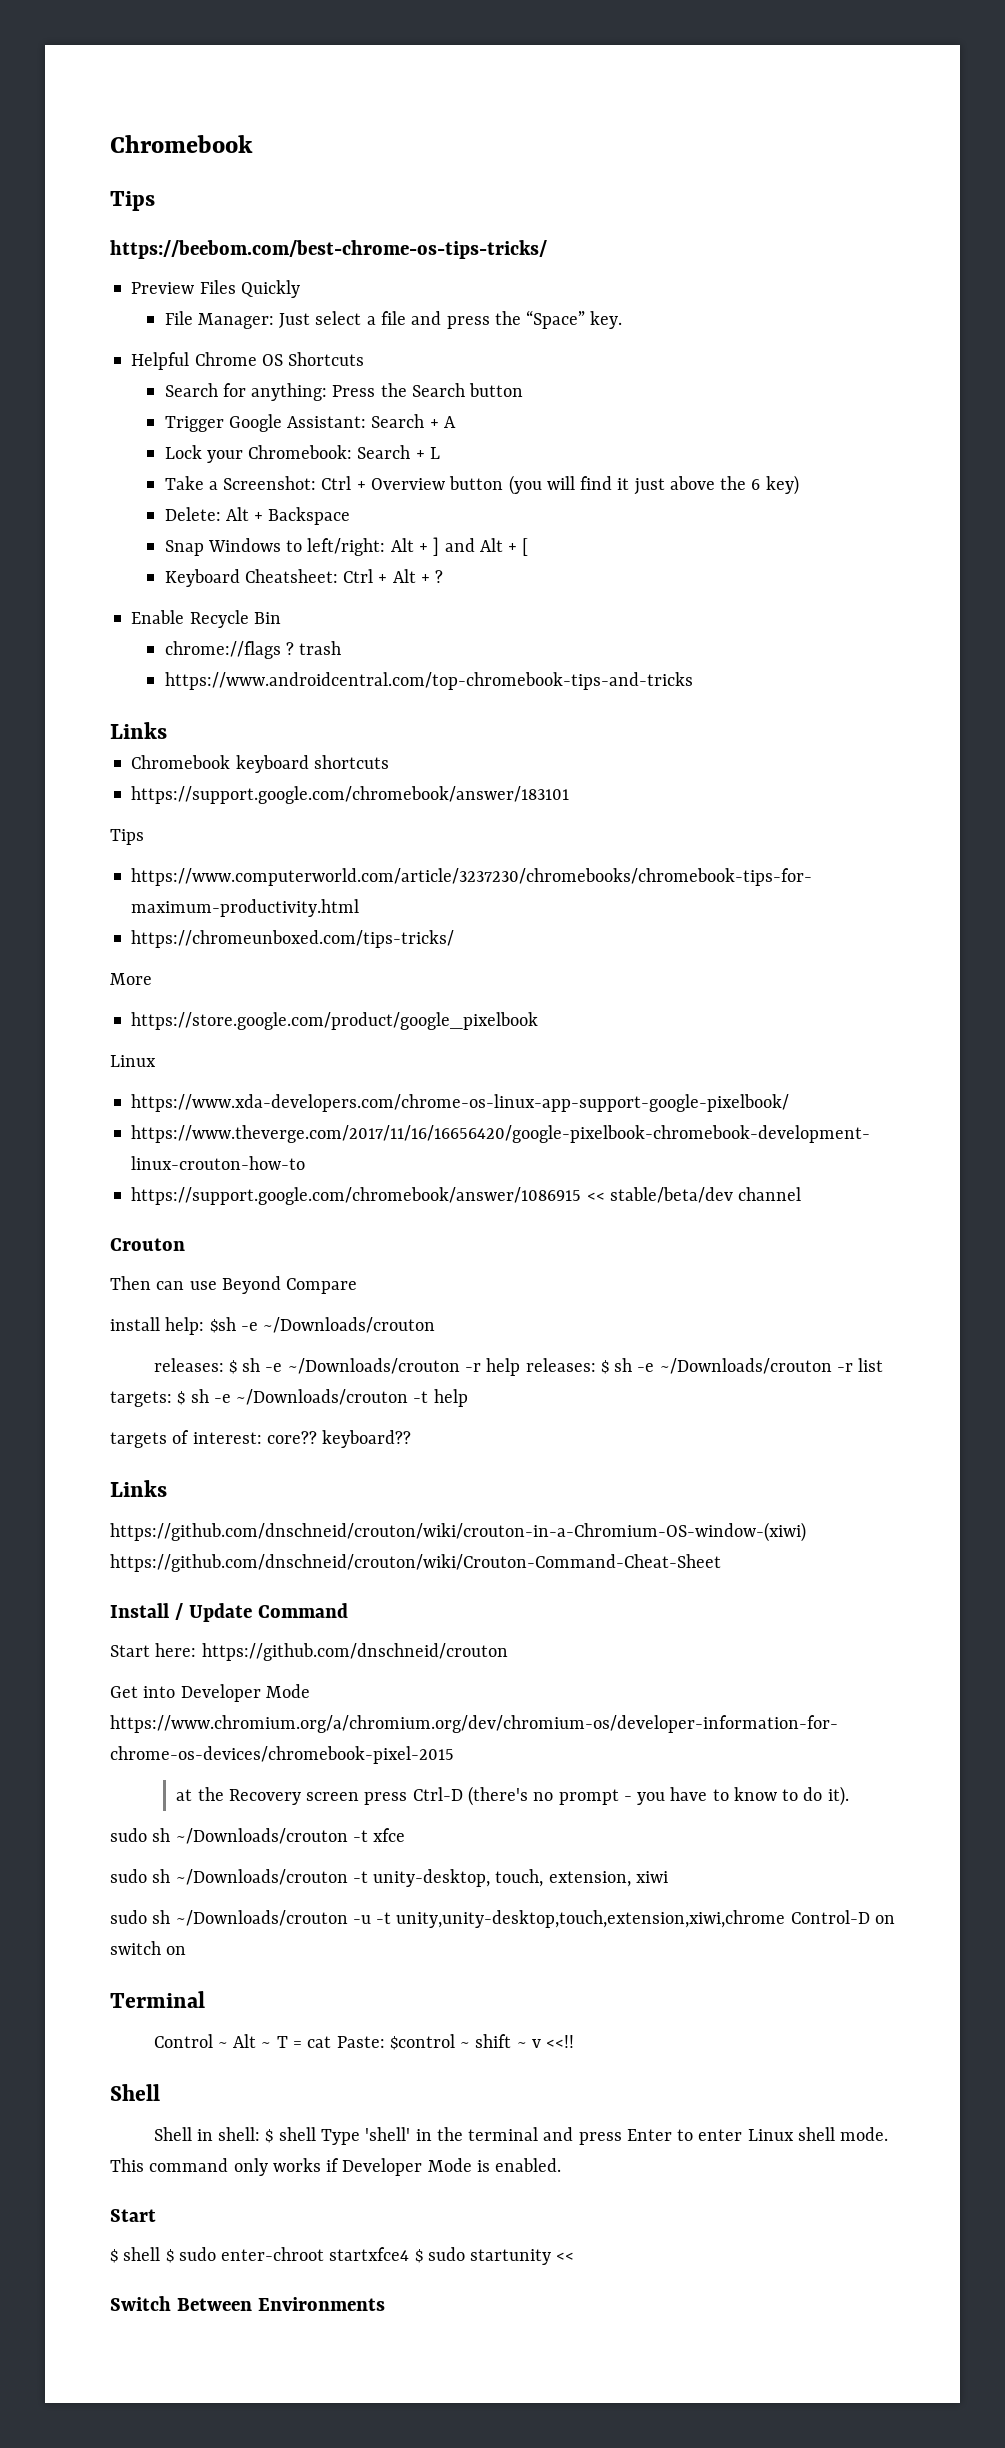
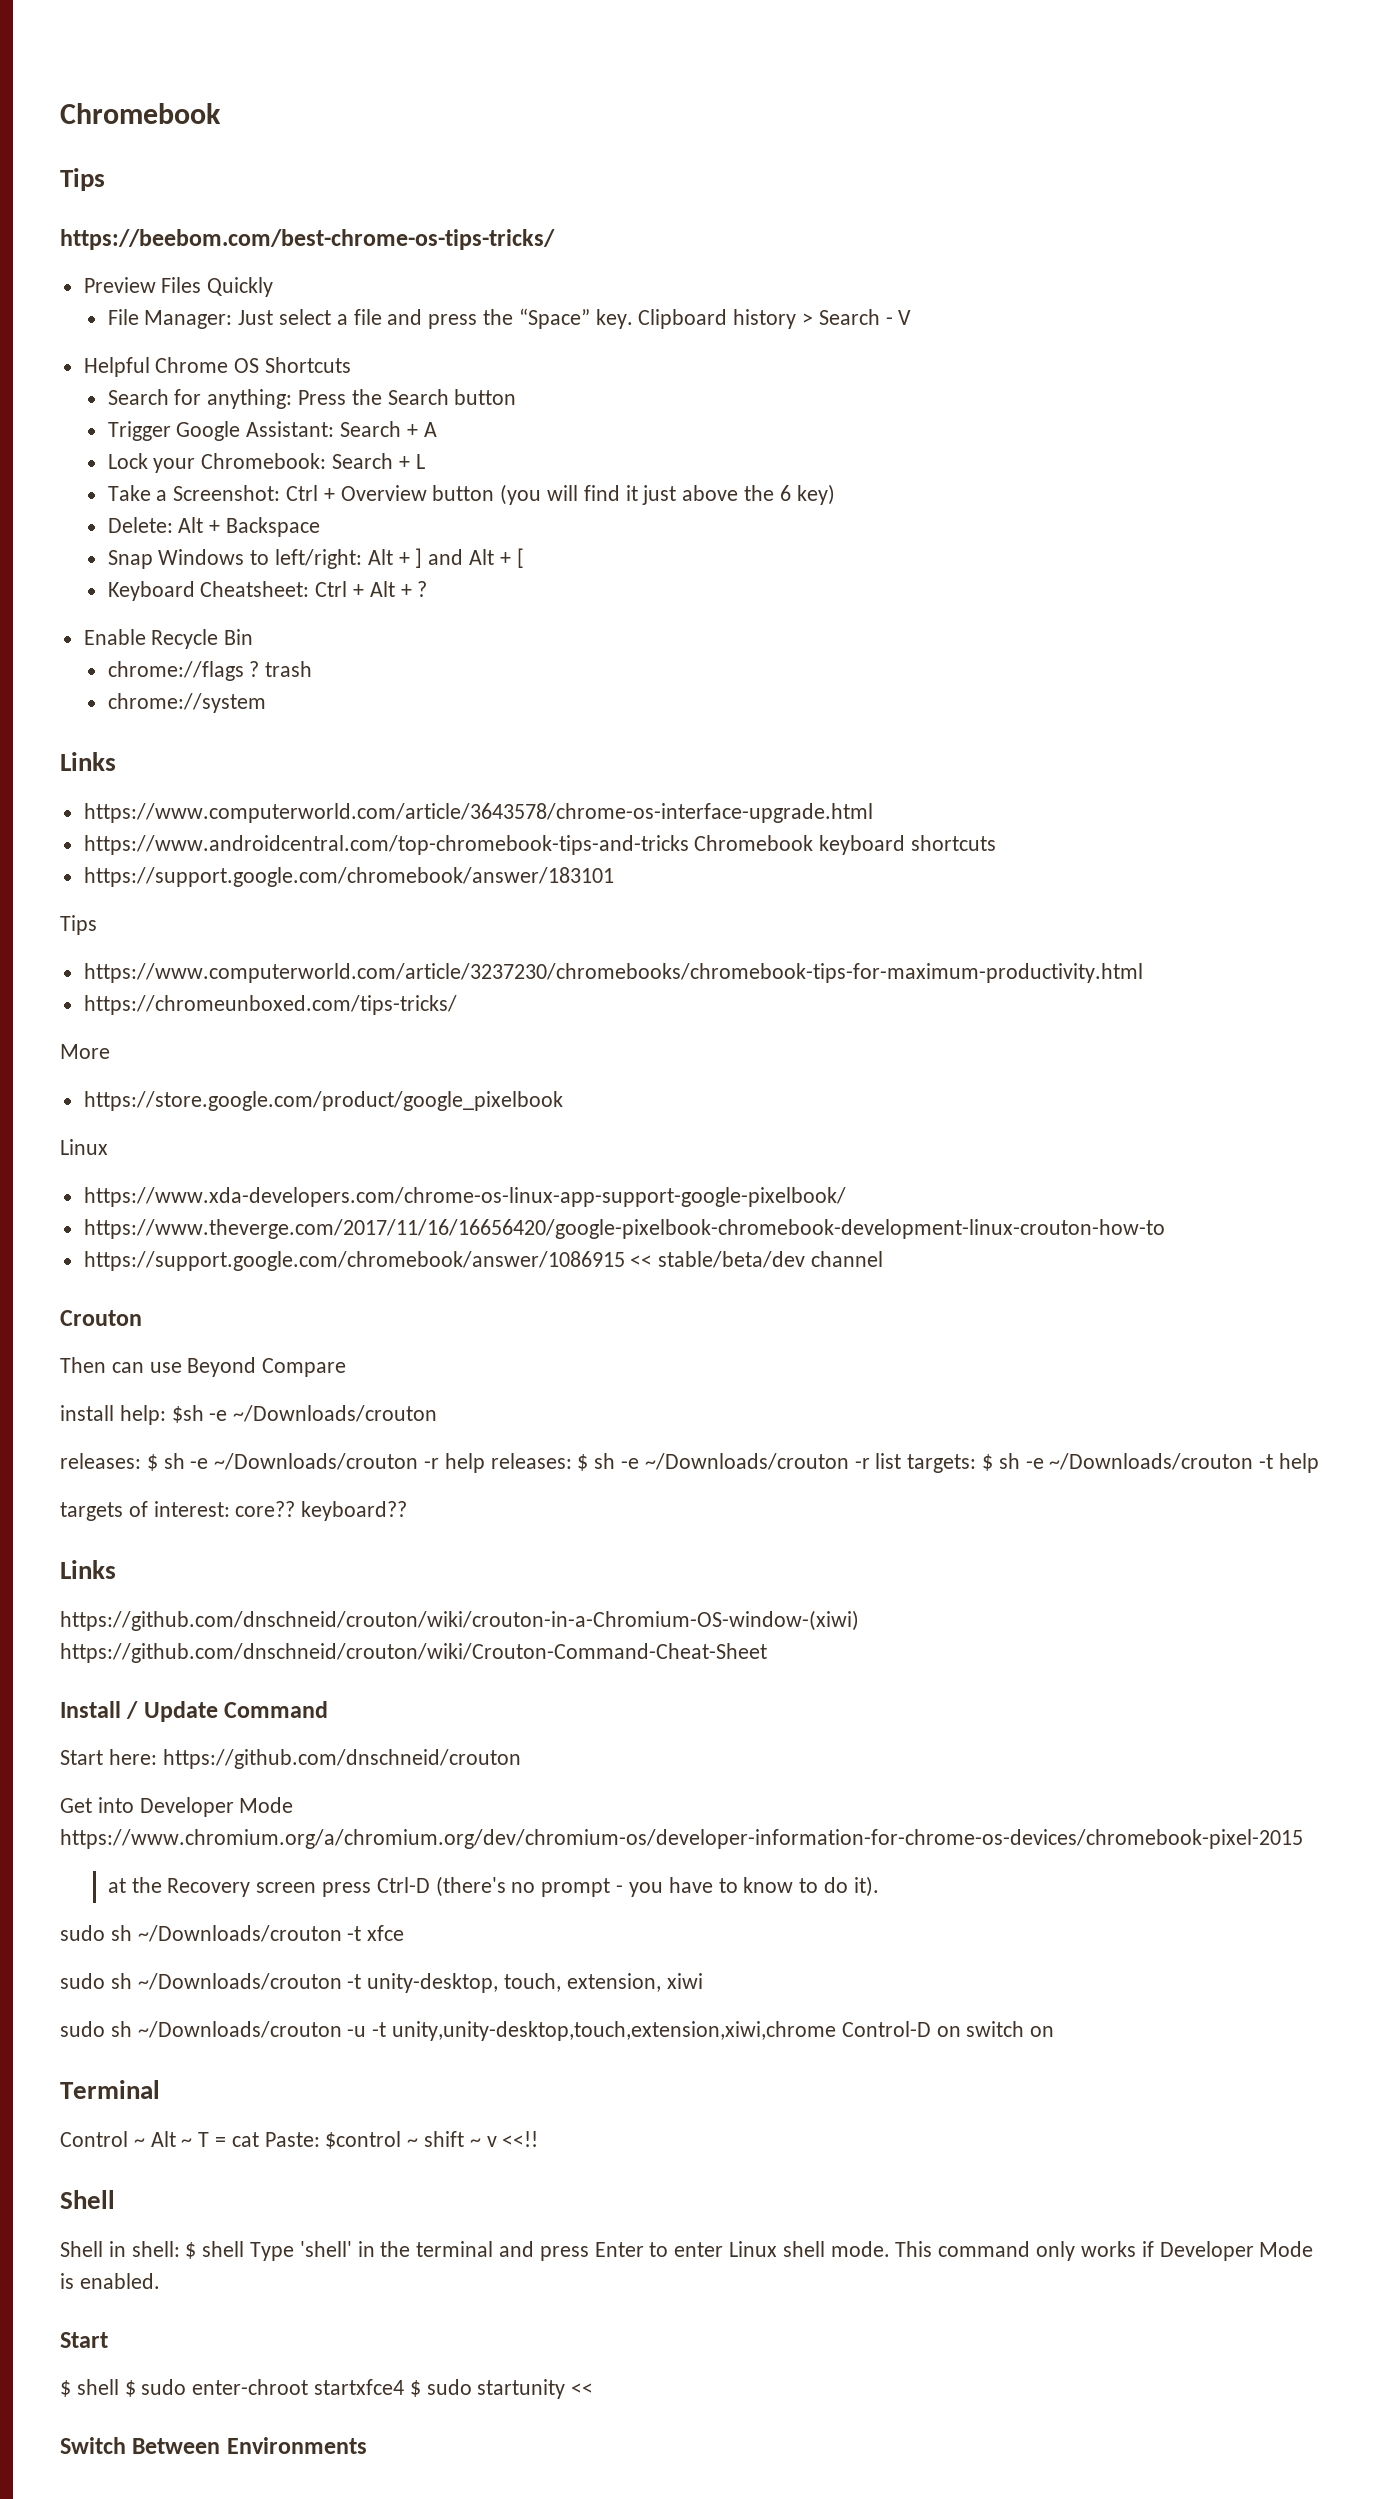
+ Clipboard history > Search - V
- https://www.androidcentral.com/top-chromebook-tips-and-tricks
+ chrome://system
  Links
- Chromebook keyboard shortcuts
+ https://www.computerworld.com/article/3643578/chrome-os-interface-upgrade.html
+ https://www.androidcentral.com/top-chromebook-tips-and-tricks Chromebook keyboard shortcuts

